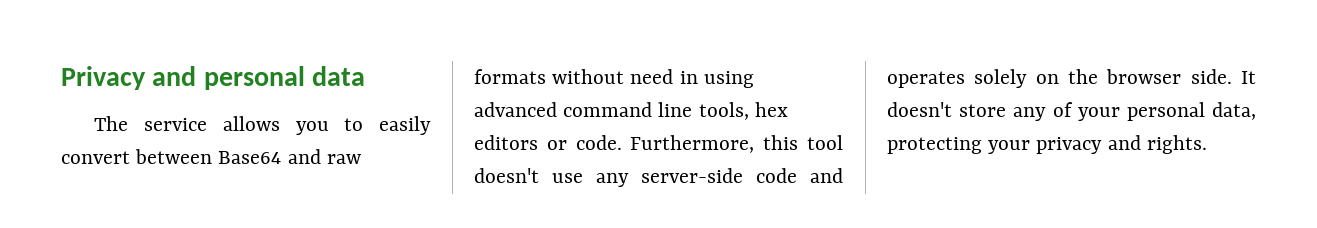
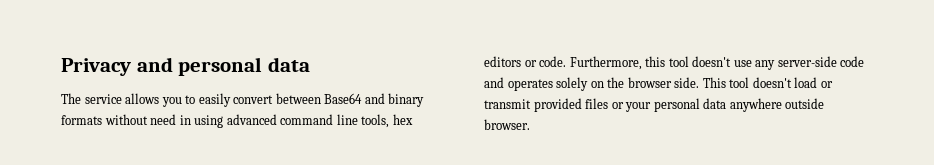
- The service allows you to easily convert between Base64 and raw formats without need in using advanced command line tools, hex editors or code.
+ The service allows you to easily convert between Base64 and binary formats without need in using advanced command line tools, hex editors or code.
- It doesn't store any of your personal data, protecting your privacy and rights.
+ This tool doesn't load or transmit provided files or your personal data anywhere outside browser.

